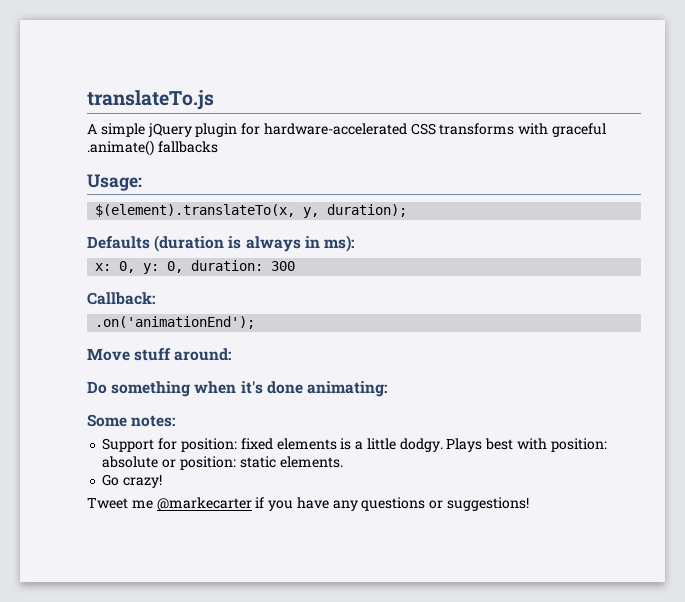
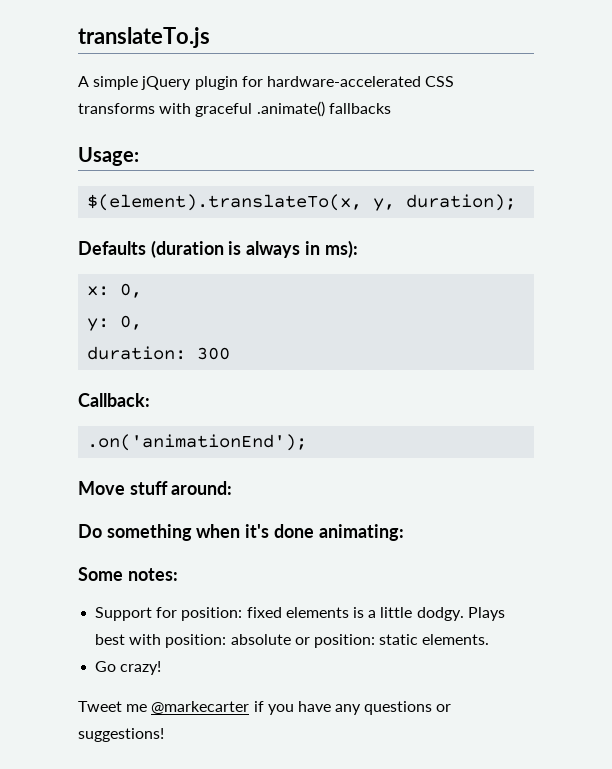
- x: 0, y: 0, duration: 300
+ x: 0,
+ y: 0,
+ duration: 300

